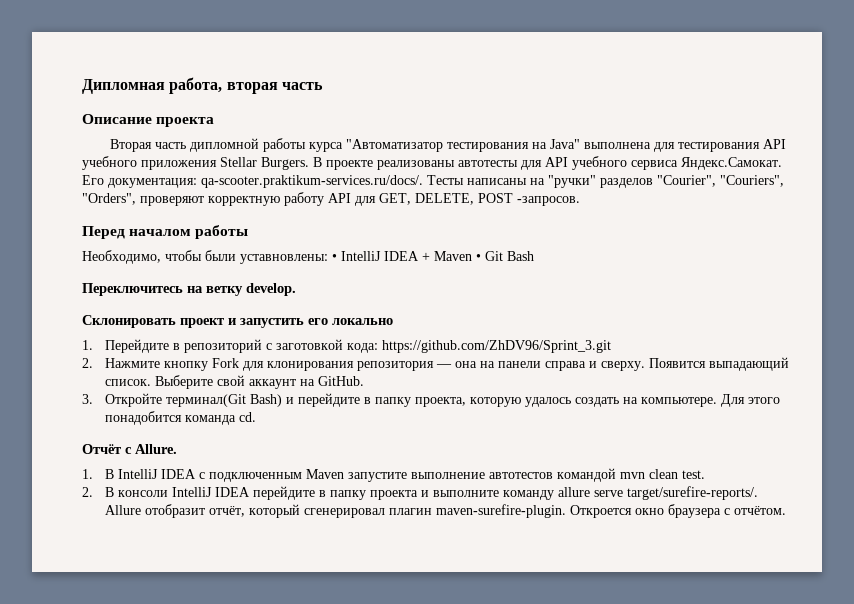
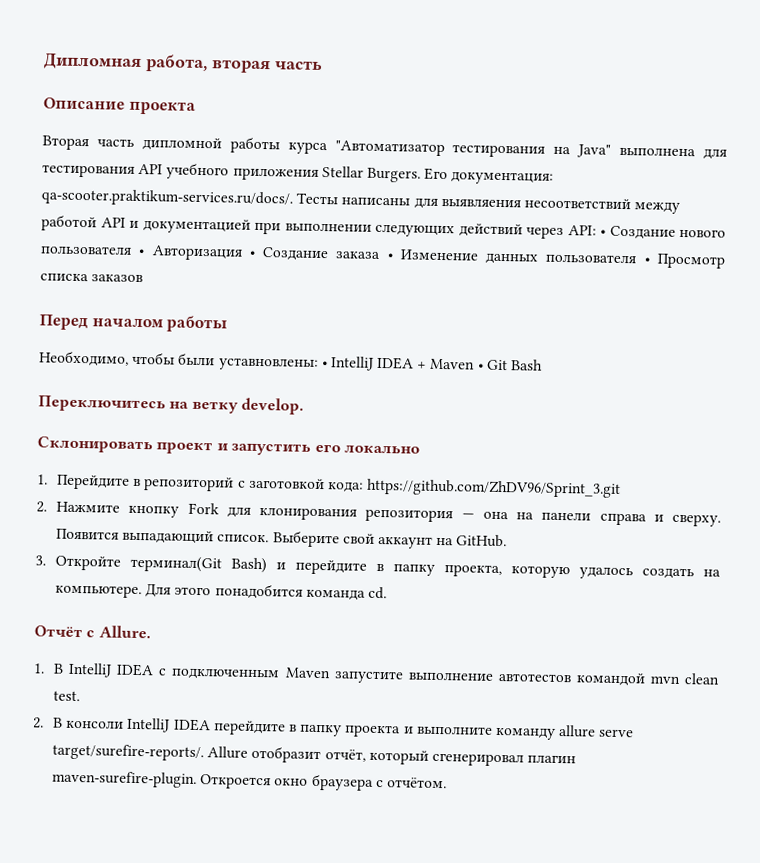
- В проекте реализованы автотесты для API учебного сервиса Яндекс.Самокат. Его документация: qa-scooter.praktikum-services.ru/docs/. Тесты написаны на "ручки" разделов "Courier", "Couriers", "Orders", проверяют корректную работу API для GET, DELETE, POST -запросов.
+ Его документация: qa-scooter.praktikum-services.ru/docs/. Тесты написаны для выявляения несоответствий между работой API и документацией при выполнении следующих действий через API: • Создание нового пользователя • Авторизация • Создание заказа • Изменение данных пользователя • Просмотр списка заказов

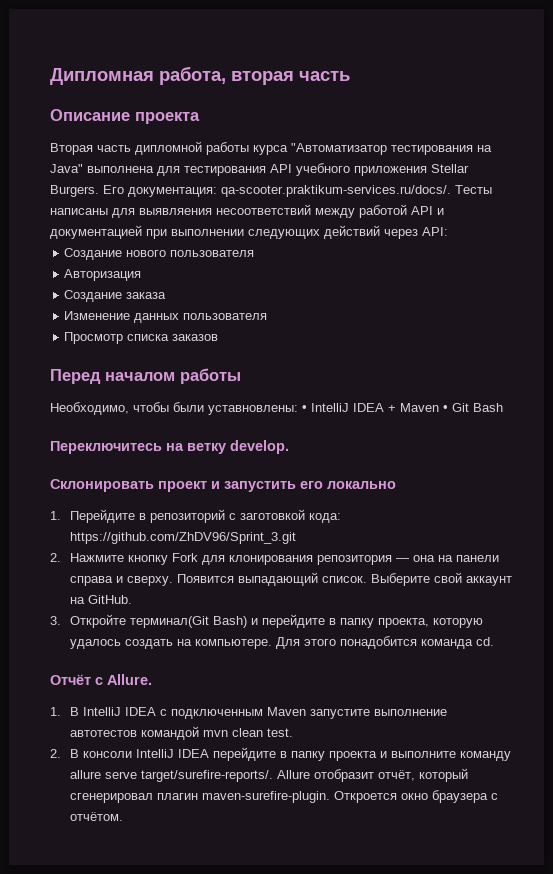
- Его документация: qa-scooter.praktikum-services.ru/docs/. Тесты написаны для выявляения несоответствий между работой API и документацией при выполнении следующих действий через API: • Создание нового пользователя • Авторизация • Создание заказа • Изменение данных пользователя • Просмотр списка заказов
+ Его документация: qa-scooter.praktikum-services.ru/docs/. Тесты написаны для выявляения несоответствий между работой API и документацией при выполнении следующих действий через API:
+ Создание нового пользователя
+ Авторизация
+ Создание заказа
+ Изменение данных пользователя
+ Просмотр списка заказов

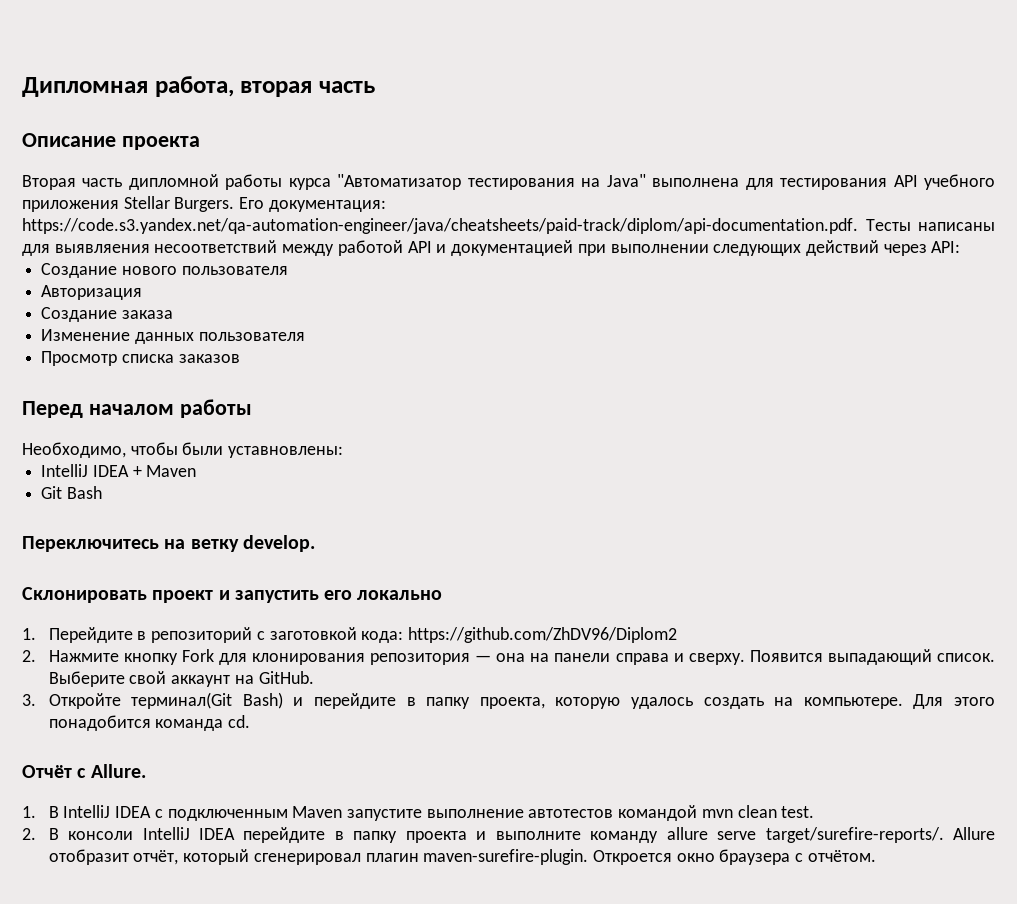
- Его документация: qa-scooter.praktikum-services.ru/docs/. Тесты написаны для выявляения несоответствий между работой API и документацией при выполнении следующих действий через API:
+ Его документация: https://code.s3.yandex.net/qa-automation-engineer/java/cheatsheets/paid-track/diplom/api-documentation.pdf. Тесты написаны для выявляения несоответствий между работой API и документацией при выполнении следующих действий через API:
- Необходимо, чтобы были уставновлены: • IntelliJ IDEA + Maven • Git Bash
+ Необходимо, чтобы были уставновлены:
+ IntelliJ IDEA + Maven
+ Git Bash
- 1. Перейдите в репозиторий с заготовкой кода: https://github.com/ZhDV96/Sprint_3.git
+ 1. Перейдите в репозиторий с заготовкой кода: https://github.com/ZhDV96/Diplom2

